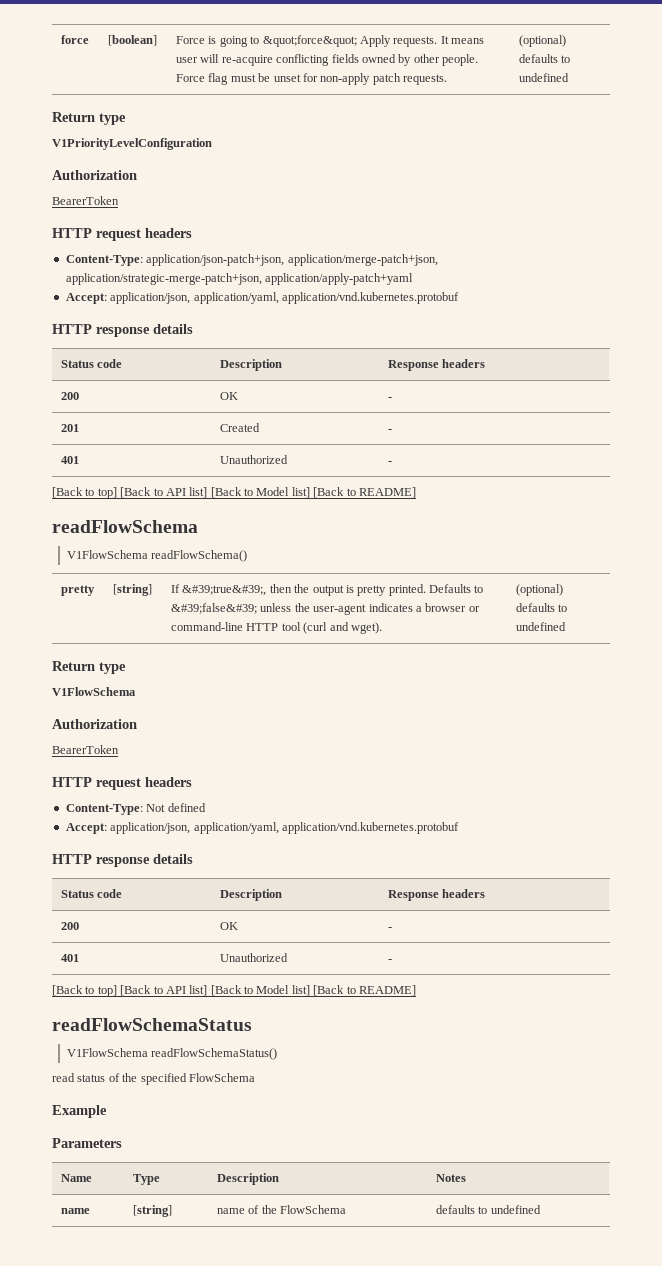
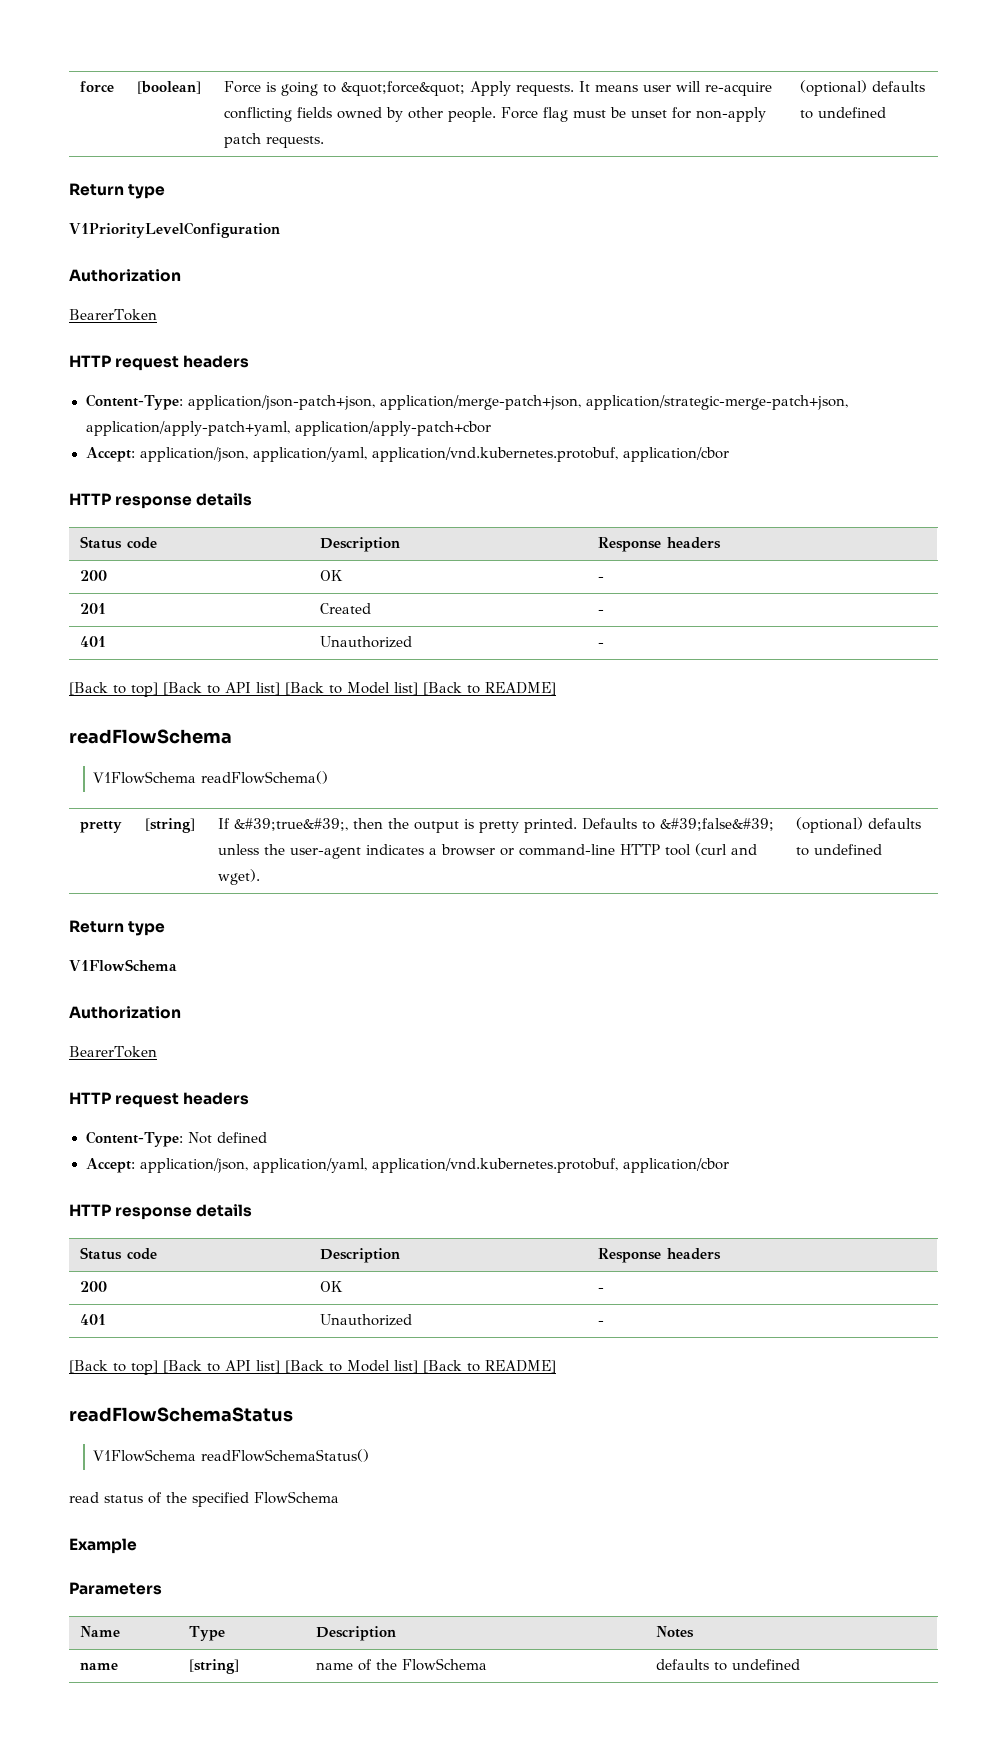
- Content-Type: application/json-patch+json, application/merge-patch+json, application/strategic-merge-patch+json, application/apply-patch+yaml
- Accept: application/json, application/yaml, application/vnd.kubernetes.protobuf
+ Content-Type: application/json-patch+json, application/merge-patch+json, application/strategic-merge-patch+json, application/apply-patch+yaml, application/apply-patch+cbor
+ Accept: application/json, application/yaml, application/vnd.kubernetes.protobuf, application/cbor
  Content-Type: Not defined
- Accept: application/json, application/yaml, application/vnd.kubernetes.protobuf
+ Accept: application/json, application/yaml, application/vnd.kubernetes.protobuf, application/cbor

